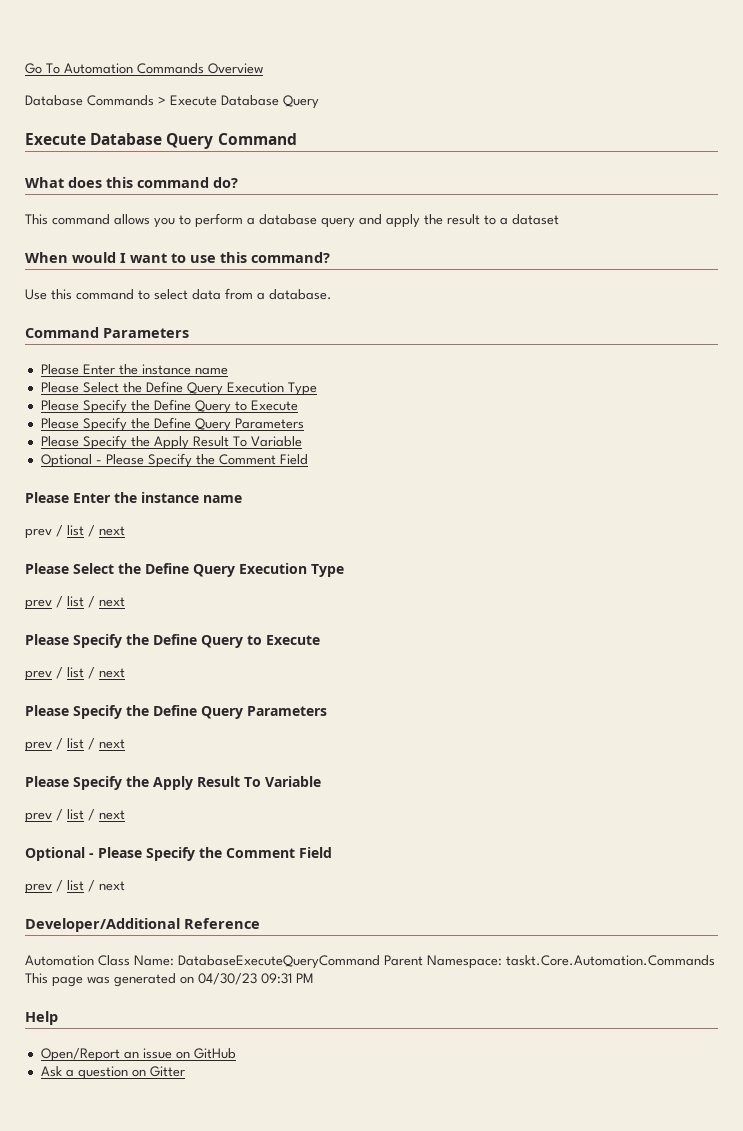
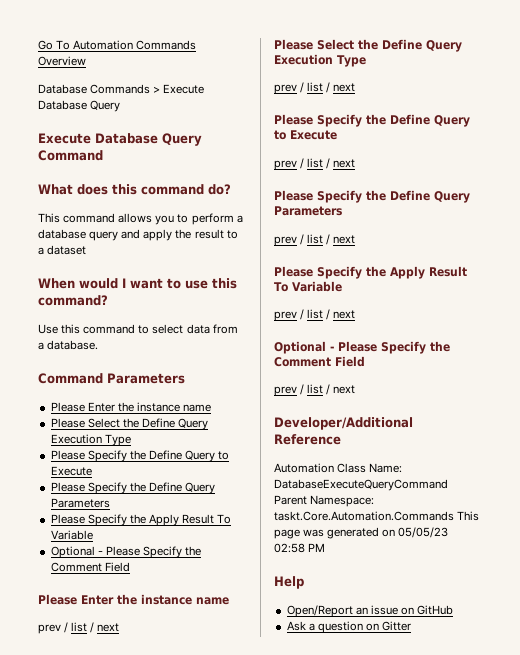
- Automation Class Name: DatabaseExecuteQueryCommand Parent Namespace: taskt.Core.Automation.Commands This page was generated on 04/30/23 09:31 PM
+ Automation Class Name: DatabaseExecuteQueryCommand Parent Namespace: taskt.Core.Automation.Commands This page was generated on 05/05/23 02:58 PM

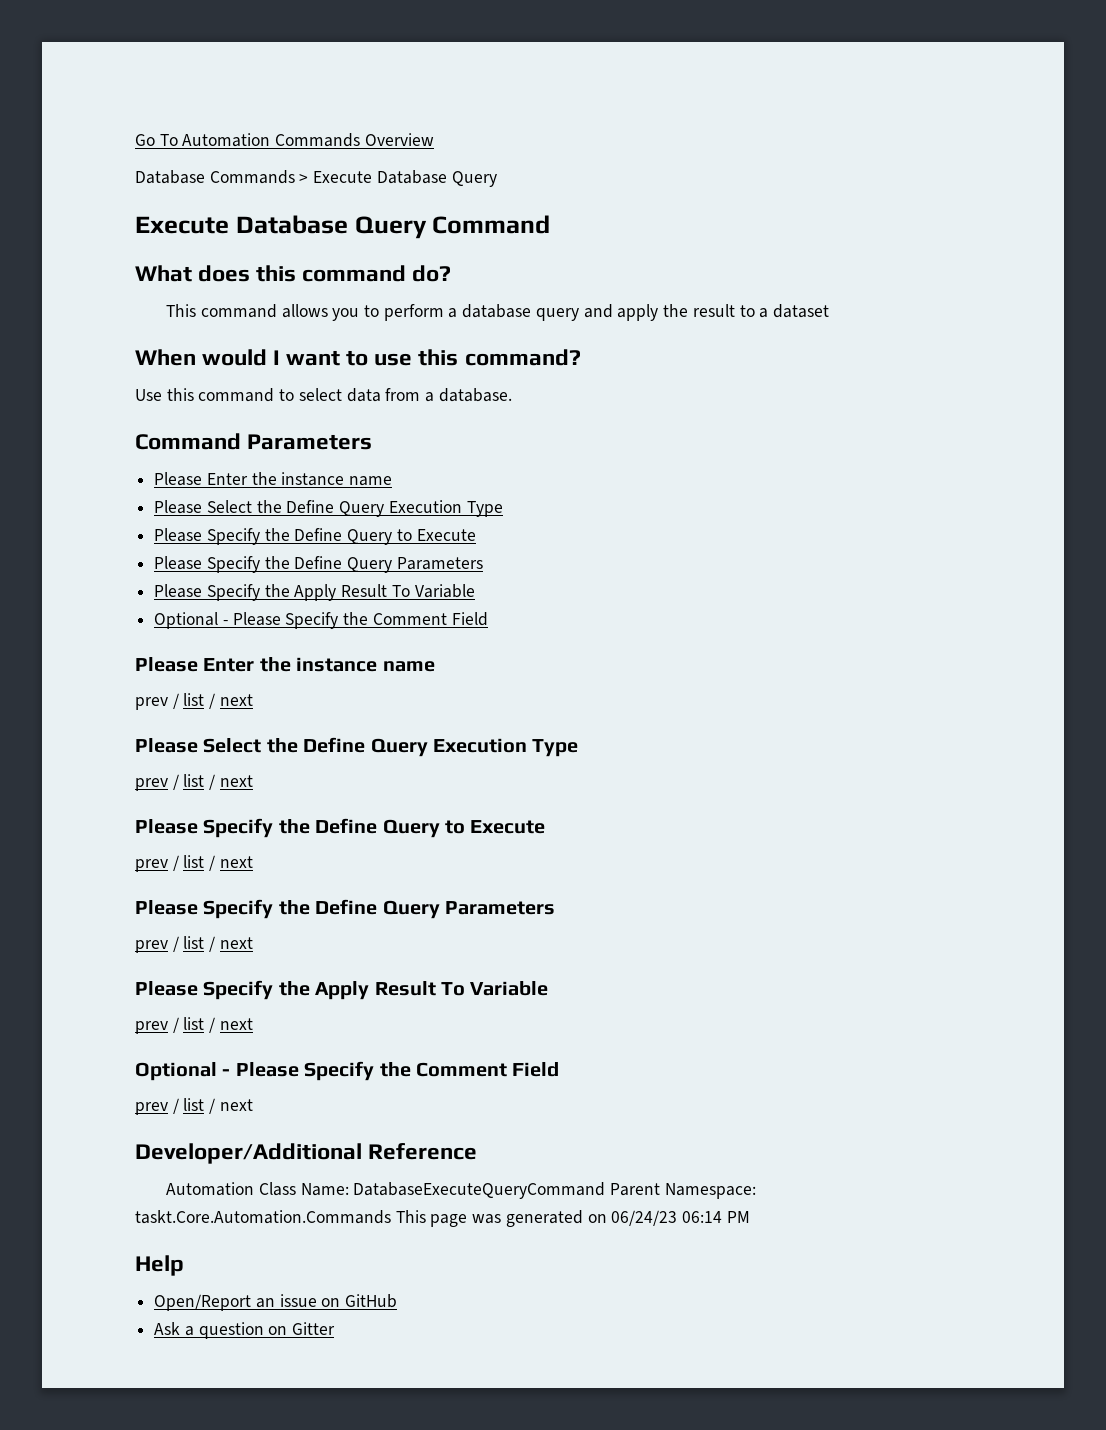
- Automation Class Name: DatabaseExecuteQueryCommand Parent Namespace: taskt.Core.Automation.Commands This page was generated on 05/05/23 02:58 PM
+ Automation Class Name: DatabaseExecuteQueryCommand Parent Namespace: taskt.Core.Automation.Commands This page was generated on 06/24/23 06:14 PM

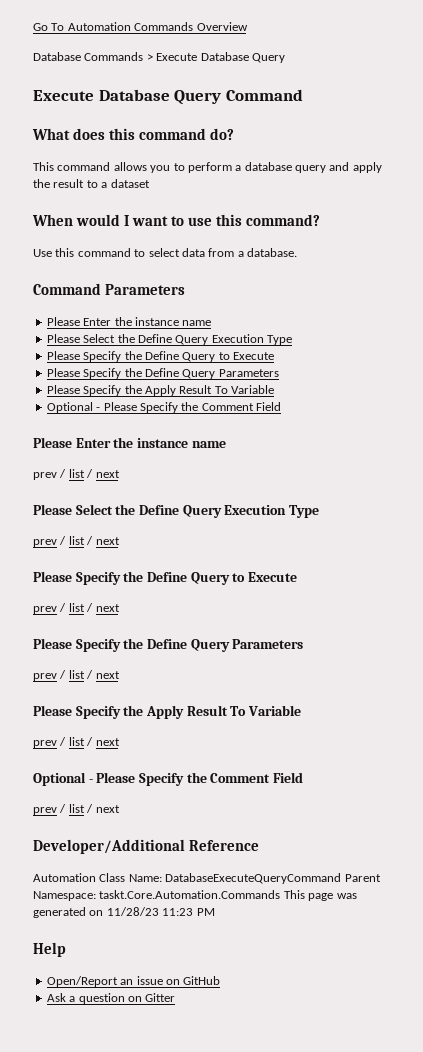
- Automation Class Name: DatabaseExecuteQueryCommand Parent Namespace: taskt.Core.Automation.Commands This page was generated on 06/24/23 06:14 PM
+ Automation Class Name: DatabaseExecuteQueryCommand Parent Namespace: taskt.Core.Automation.Commands This page was generated on 11/28/23 11:23 PM

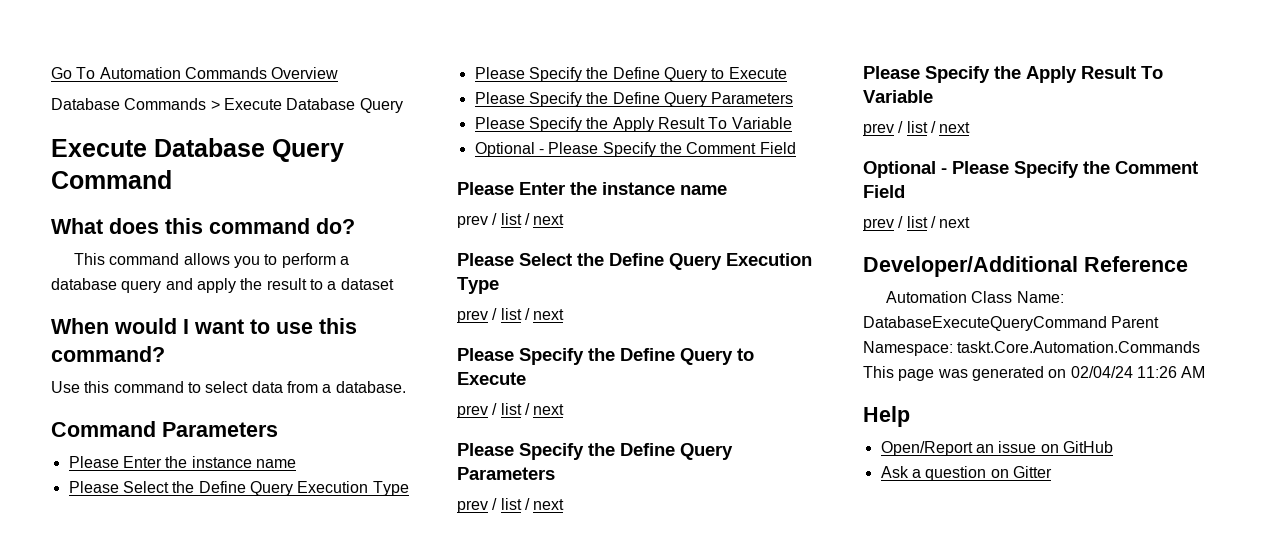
- Automation Class Name: DatabaseExecuteQueryCommand Parent Namespace: taskt.Core.Automation.Commands This page was generated on 11/28/23 11:23 PM
+ Automation Class Name: DatabaseExecuteQueryCommand Parent Namespace: taskt.Core.Automation.Commands This page was generated on 02/04/24 11:26 AM

